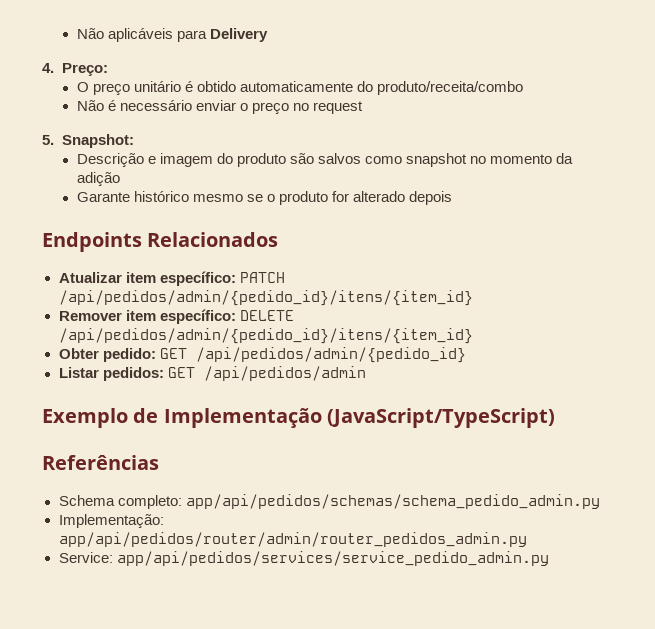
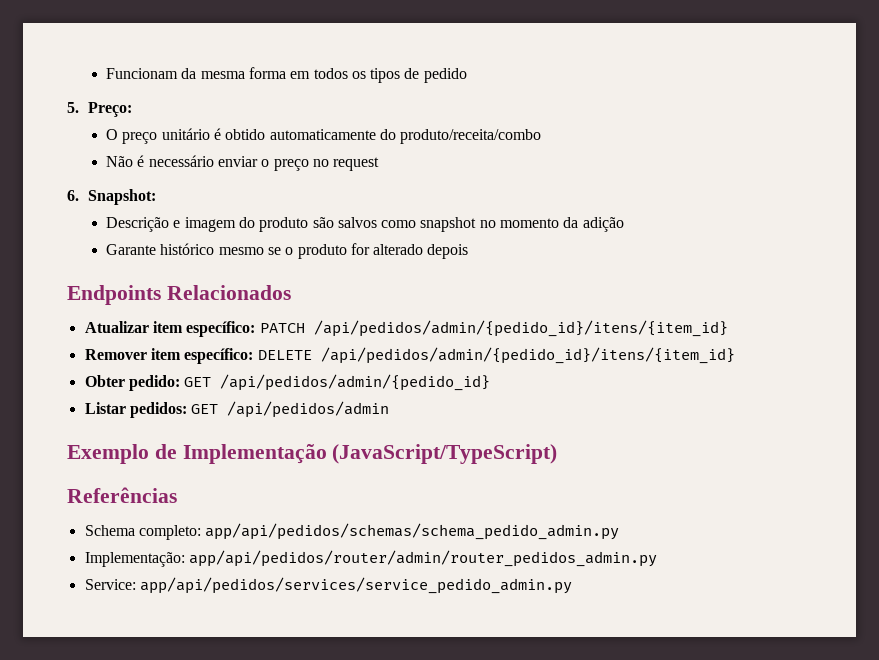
- Não aplicáveis para Delivery
- 4. Preço:
+ Funcionam da mesma forma em todos os tipos de pedido
+ 5. Preço:
- 5. Snapshot:
+ 6. Snapshot:

